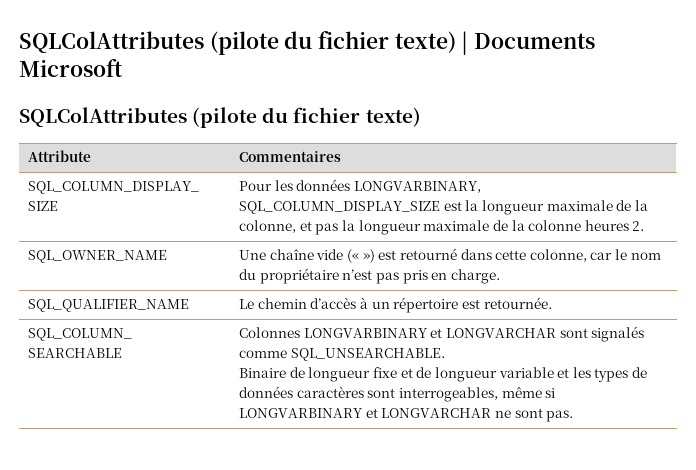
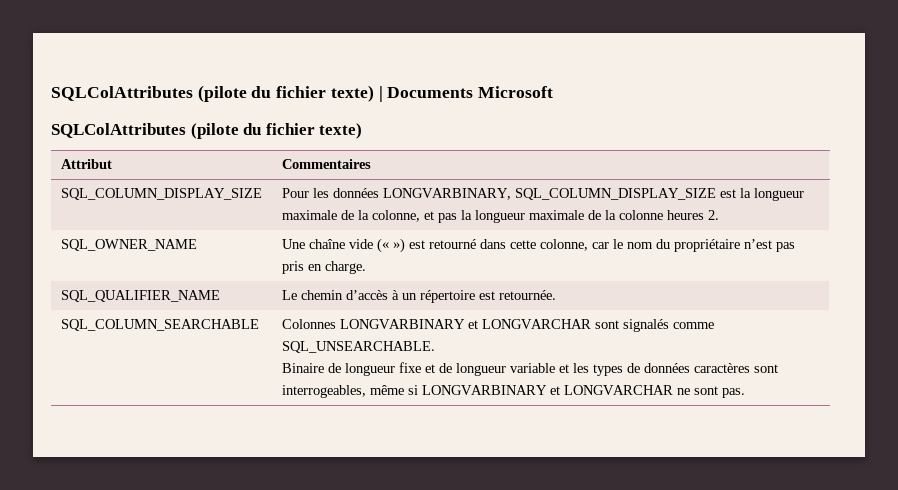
- Attribute | Commentaires
+ Attribut | Commentaires

